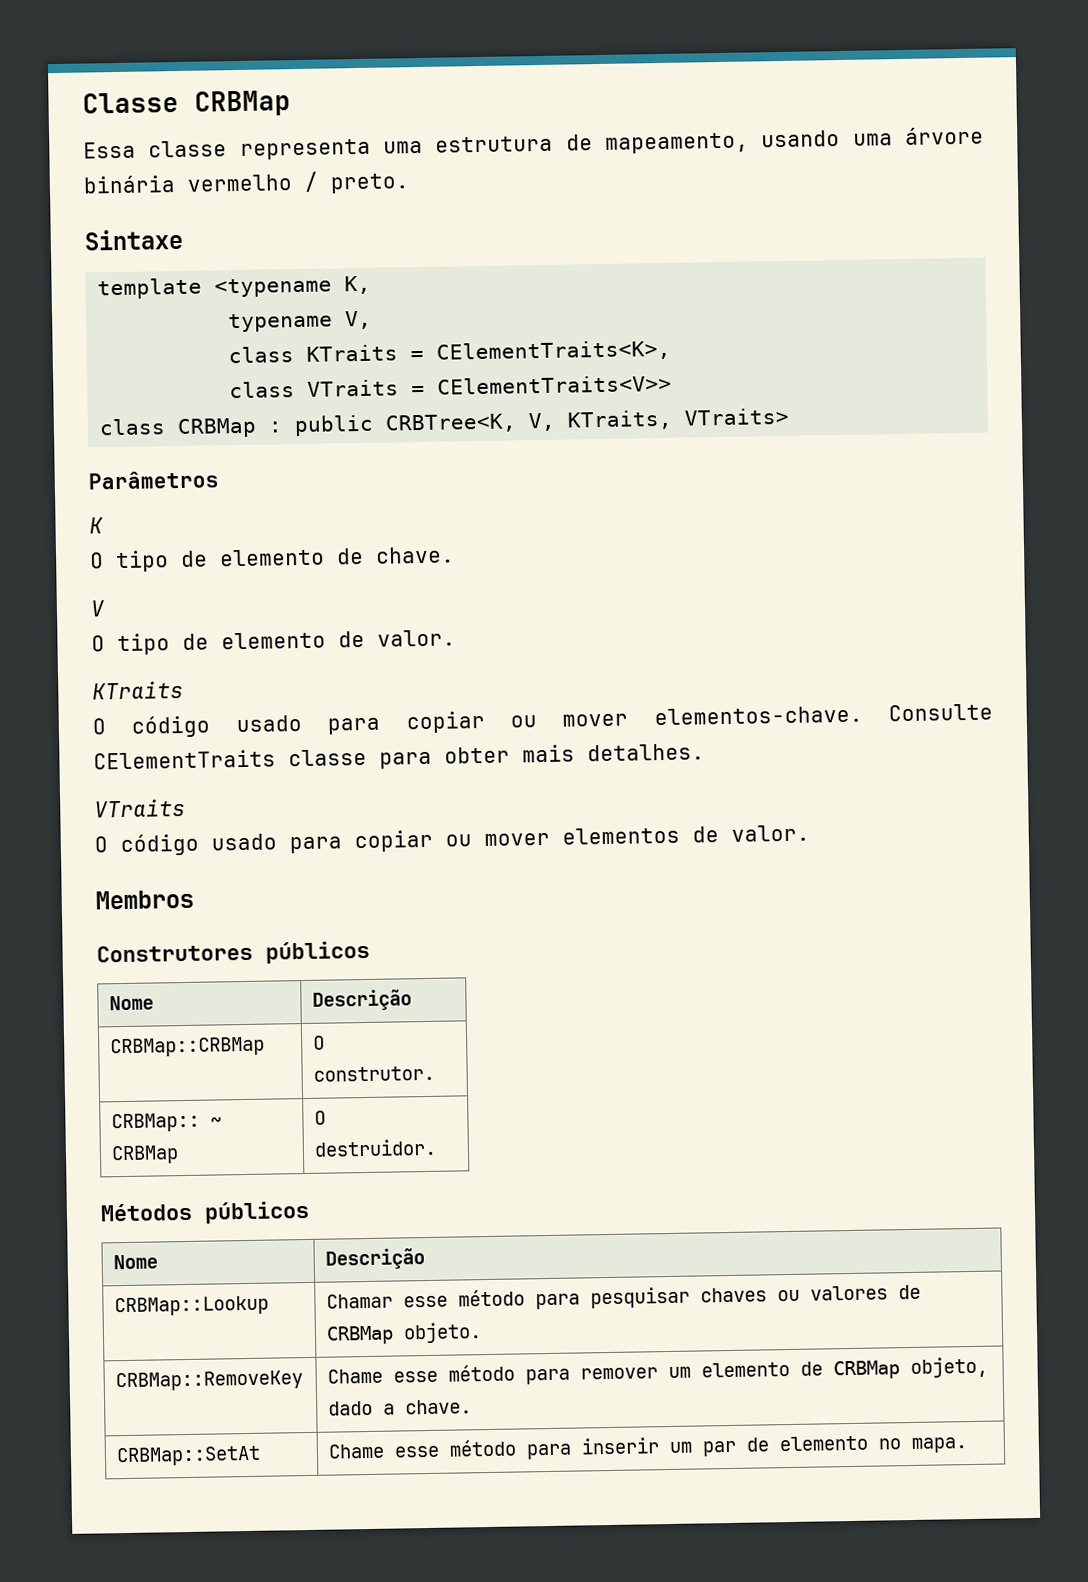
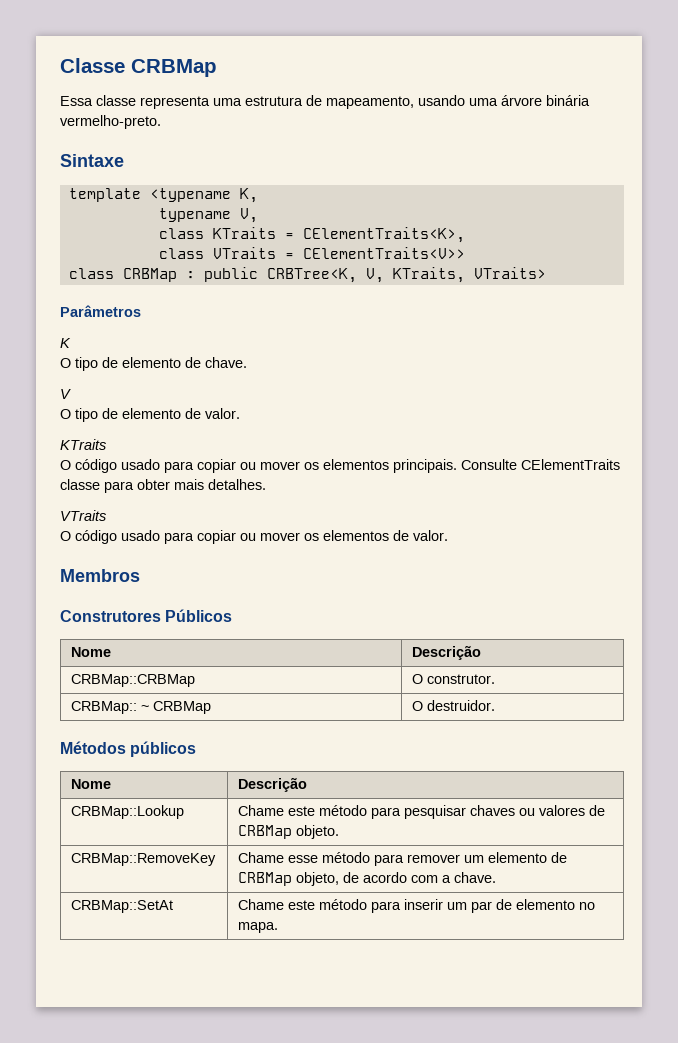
- Essa classe representa uma estrutura de mapeamento, usando uma árvore binária vermelho / preto.
+ Essa classe representa uma estrutura de mapeamento, usando uma árvore binária vermelho-preto.
- O código usado para copiar ou mover elementos-chave.
+ O código usado para copiar ou mover os elementos principais.
- O código usado para copiar ou mover elementos de valor.
+ O código usado para copiar ou mover os elementos de valor.
- Construtores públicos
+ Construtores Públicos
- CRBMap::Lookup | Chamar esse método para pesquisar chaves ou valores de CRBMap objeto.
+ CRBMap::Lookup | Chame este método para pesquisar chaves ou valores de CRBMap objeto.
- CRBMap::RemoveKey | Chame esse método para remover um elemento de CRBMap objeto, dado a chave.
+ CRBMap::RemoveKey | Chame esse método para remover um elemento de CRBMap objeto, de acordo com a chave.
- CRBMap::SetAt | Chame esse método para inserir um par de elemento no mapa.
+ CRBMap::SetAt | Chame este método para inserir um par de elemento no mapa.

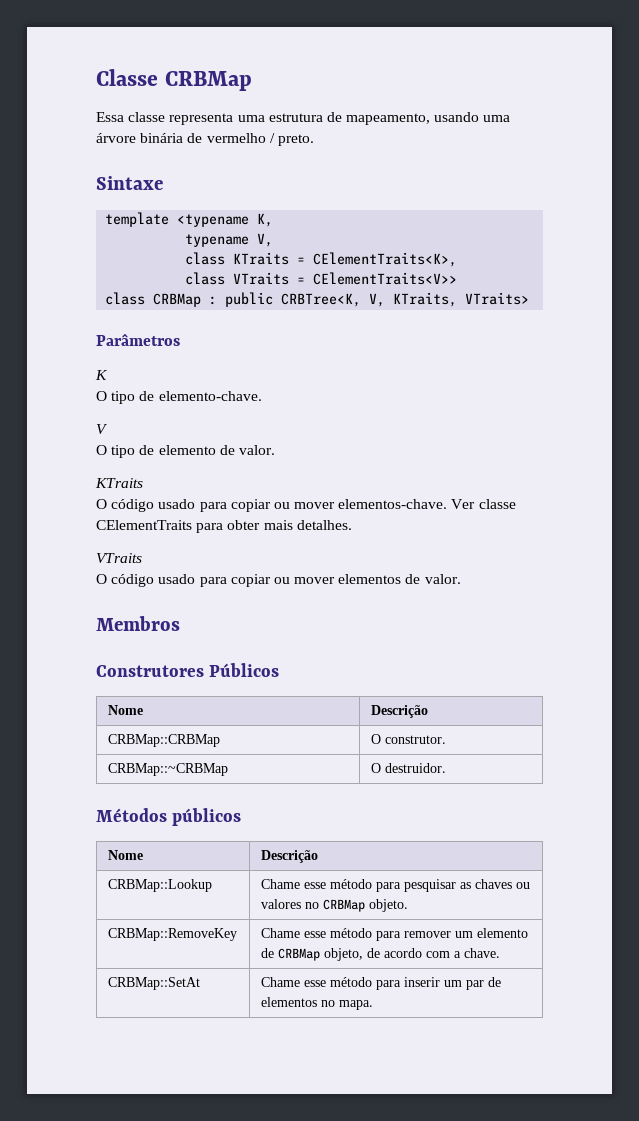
- Essa classe representa uma estrutura de mapeamento, usando uma árvore binária vermelho-preto.
+ Essa classe representa uma estrutura de mapeamento, usando uma árvore binária de vermelho / preto.
- O tipo de elemento de chave.
+ O tipo de elemento-chave.
- O código usado para copiar ou mover os elementos principais. Consulte CElementTraits classe para obter mais detalhes.
+ O código usado para copiar ou mover elementos-chave. Ver classe CElementTraits para obter mais detalhes.
- O código usado para copiar ou mover os elementos de valor.
+ O código usado para copiar ou mover elementos de valor.
- CRBMap:: ~ CRBMap | O destruidor.
+ CRBMap::~CRBMap | O destruidor.
- CRBMap::Lookup | Chame este método para pesquisar chaves ou valores de CRBMap objeto.
+ CRBMap::Lookup | Chame esse método para pesquisar as chaves ou valores no CRBMap objeto.
- CRBMap::SetAt | Chame este método para inserir um par de elemento no mapa.
+ CRBMap::SetAt | Chame esse método para inserir um par de elementos no mapa.

